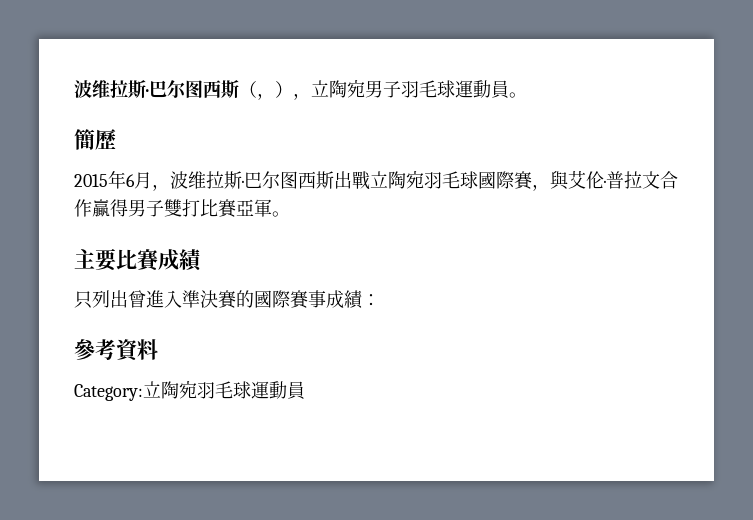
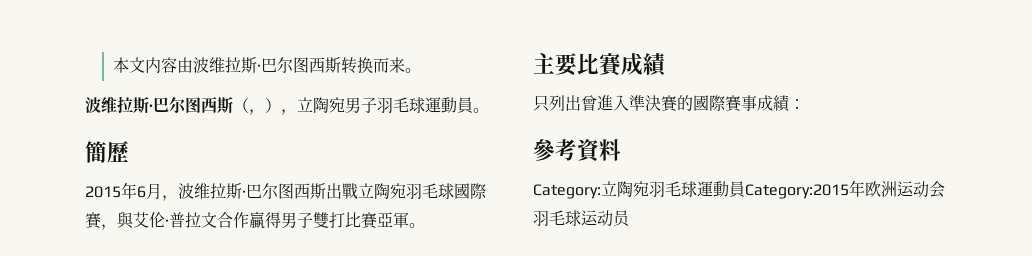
+ 本文内容由波维拉斯·巴尔图西斯转换而来。
- Category:立陶宛羽毛球運動員
+ Category:立陶宛羽毛球運動員Category:2015年欧洲运动会羽毛球运动员

